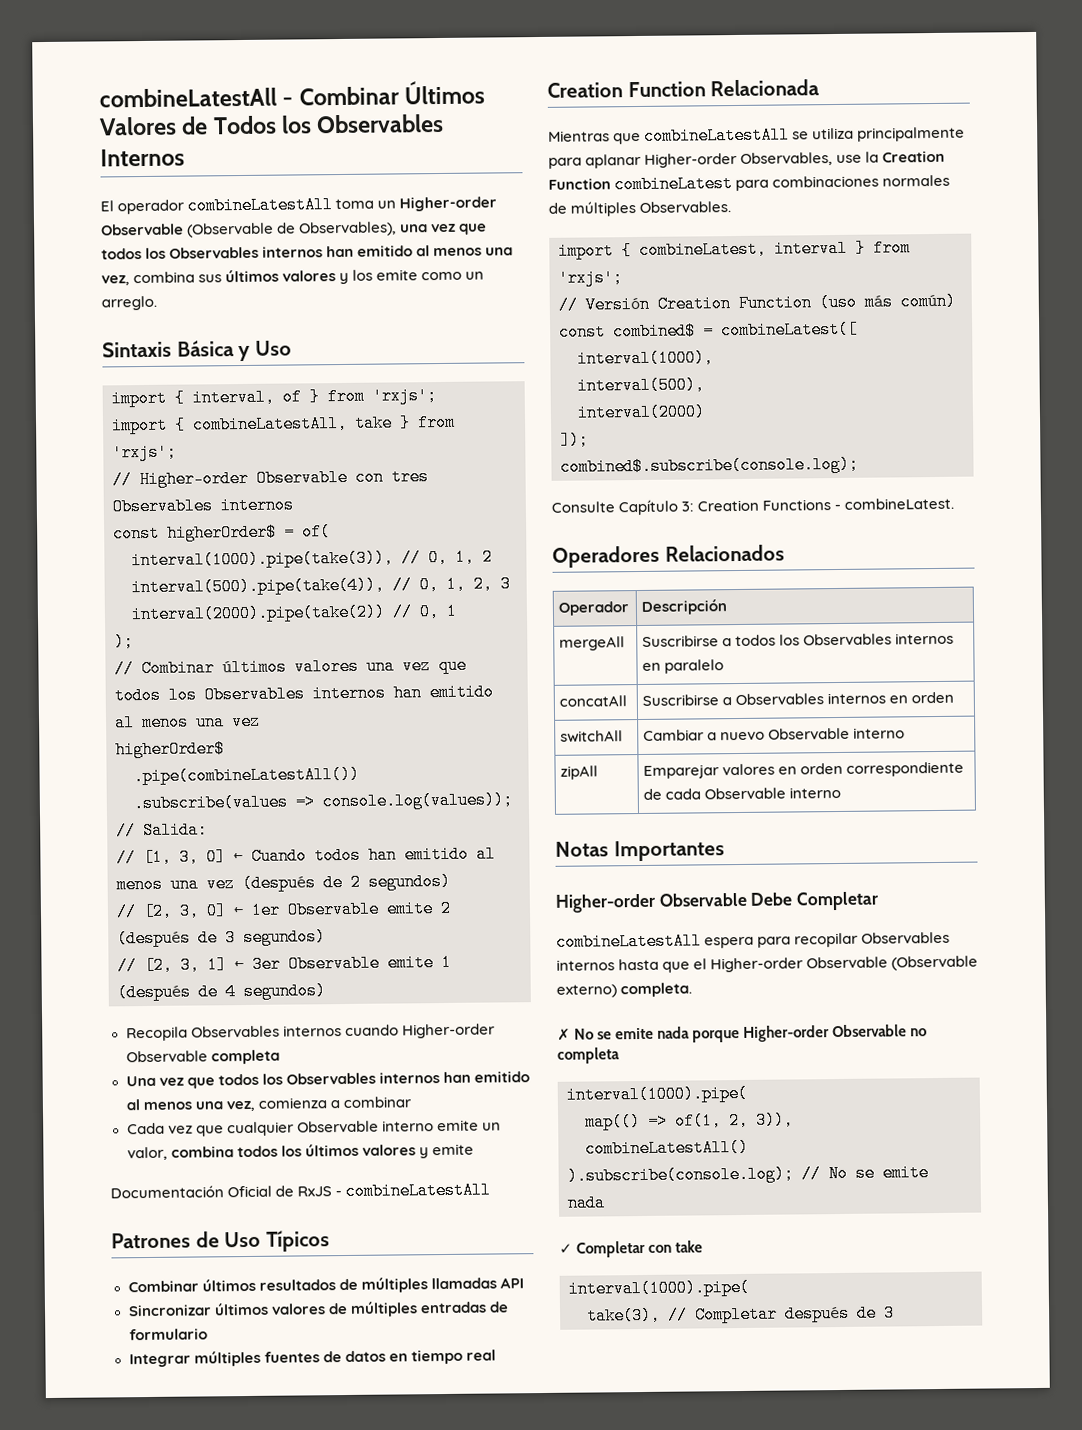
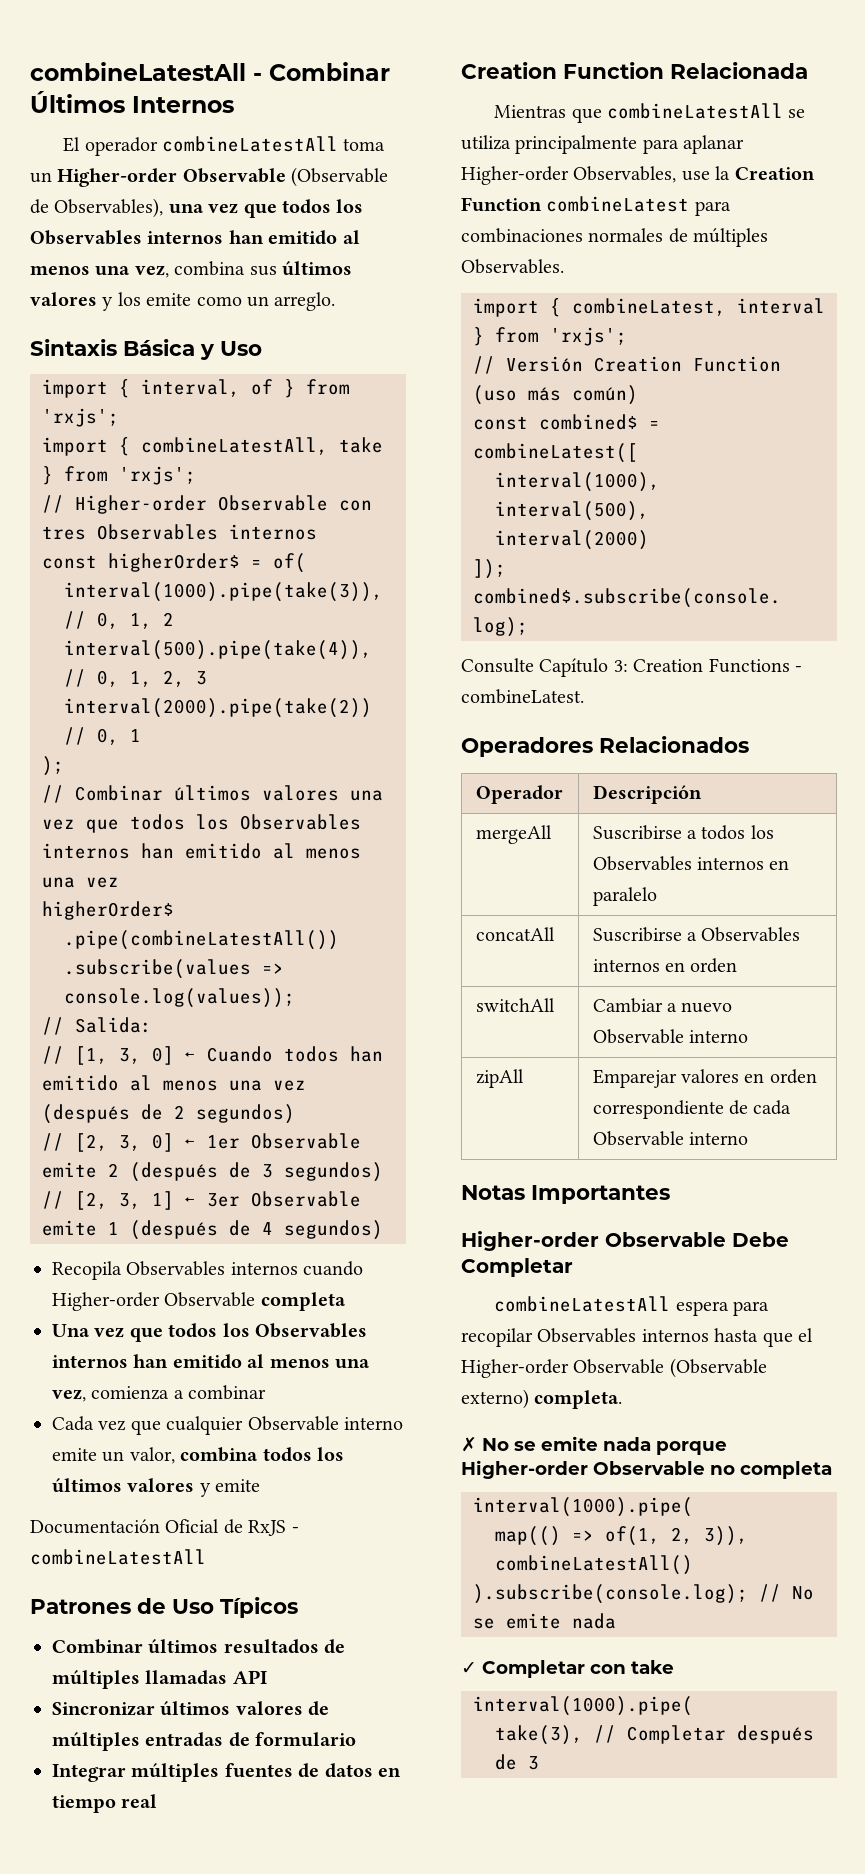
- combineLatestAll - Combinar Últimos Valores de Todos los Observables Internos
+ combineLatestAll - Combinar Últimos Internos

